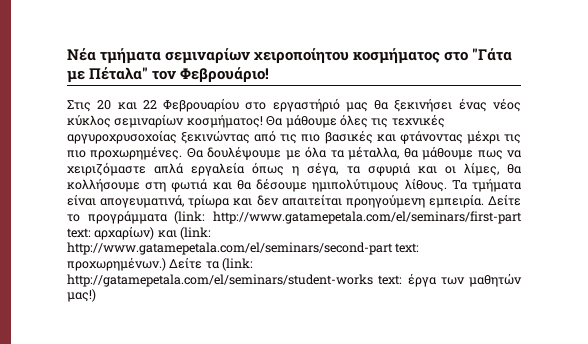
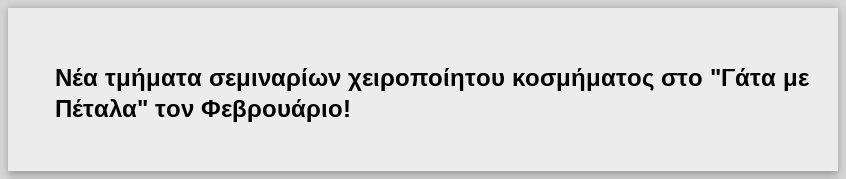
- Στις 20 και 22 Φεβρουαρίου στο εργαστήριό μας θα ξεκινήσει ένας νέος κύκλος σεμιναρίων κοσμήματος! Θα μάθουμε όλες τις τεχνικές αργυροχρυσοχοίας ξεκινώντας από τις πιο βασικές και φτάνοντας μέχρι τις πιο προχωρημένες. Θα δουλέψουμε με όλα τα μέταλλα, θα μάθουμε πως να χειριζόμαστε απλά εργαλεία όπως η σέγα, τα σφυριά και οι λίμες, θα κολλήσουμε στη φωτιά και θα δέσουμε ημιπολύτιμους λίθους. Τα τμήματα είναι απογευματινά, τρίωρα και δεν απαιτείται προηγούμενη εμπειρία. Δείτε το προγράμματα (link: http://www.gatamepetala.com/el/seminars/first-part text: αρχαρίων) και (link: http://www.gatamepetala.com/el/seminars/second-part text: προχωρημένων.) Δείτε τα (link: http://gatamepetala.com/el/seminars/student-works text: έργα των μαθητών μας!)

